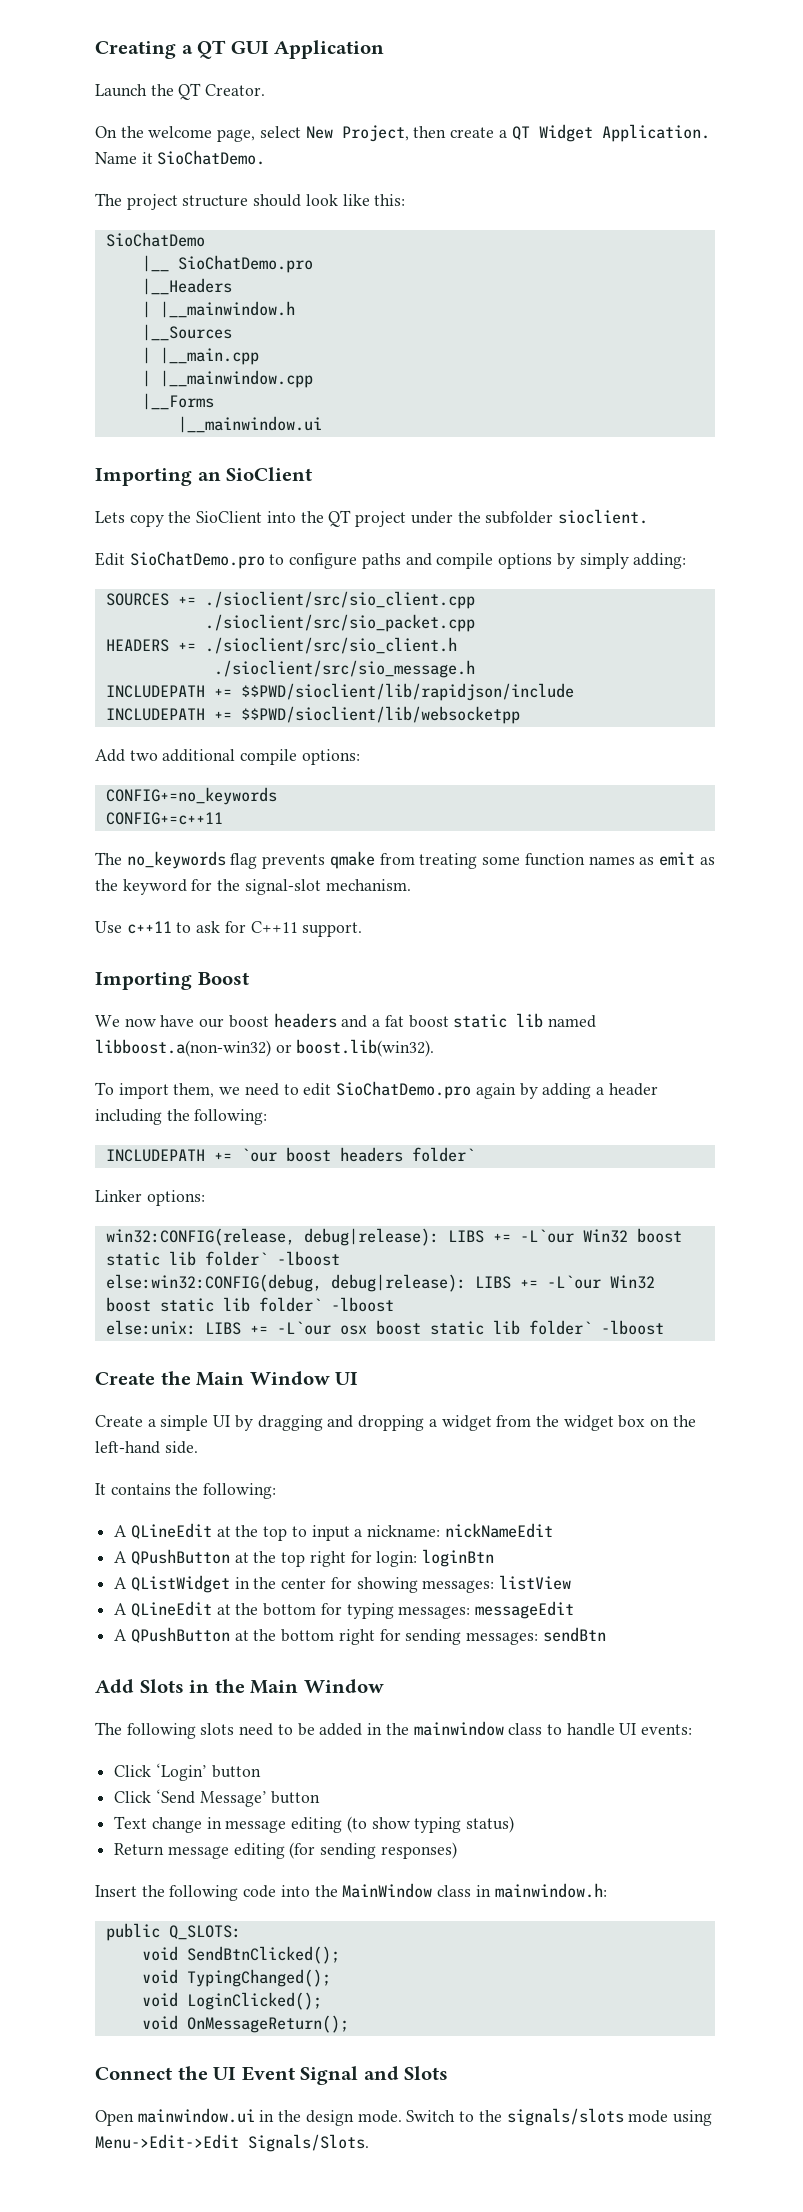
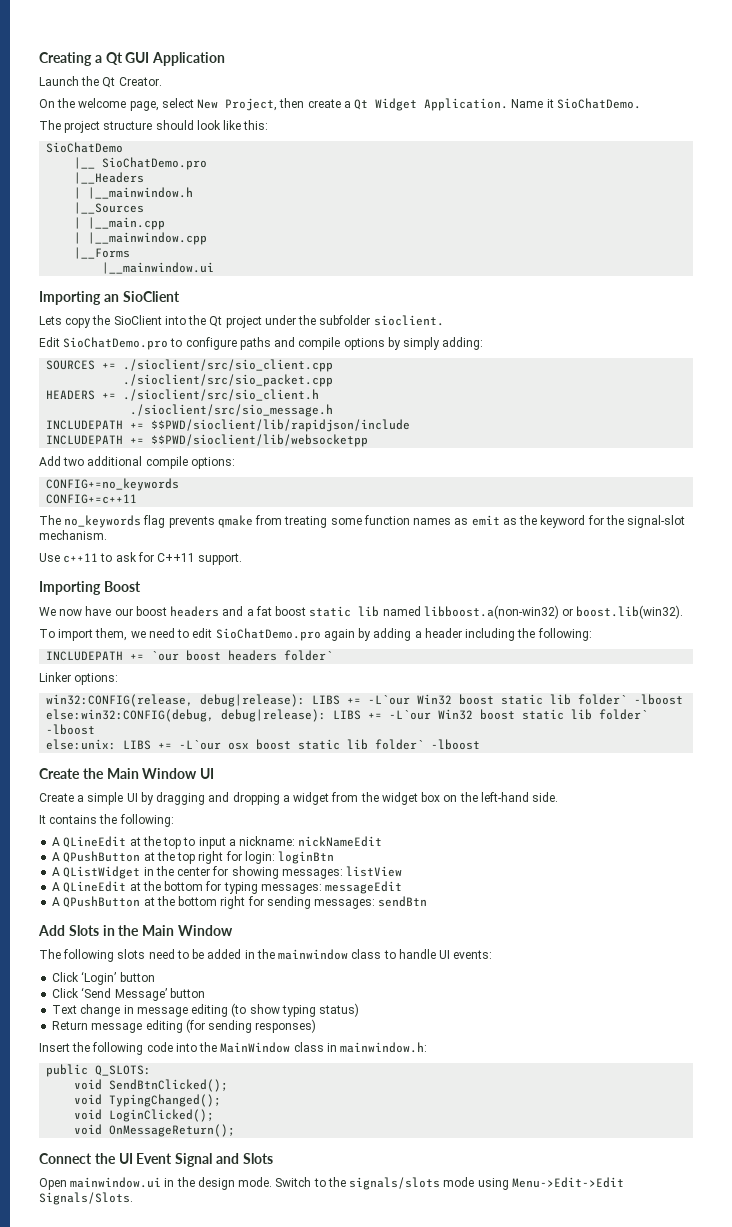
- Creating a QT GUI Application
+ Creating a Qt GUI Application
- Launch the QT Creator.
+ Launch the Qt Creator.
- On the welcome page, select New Project, then create a QT Widget Application.
+ On the welcome page, select New Project, then create a Qt Widget Application.
- Lets copy the SioClient into the QT project under the subfolder sioclient.
+ Lets copy the SioClient into the Qt project under the subfolder sioclient.

